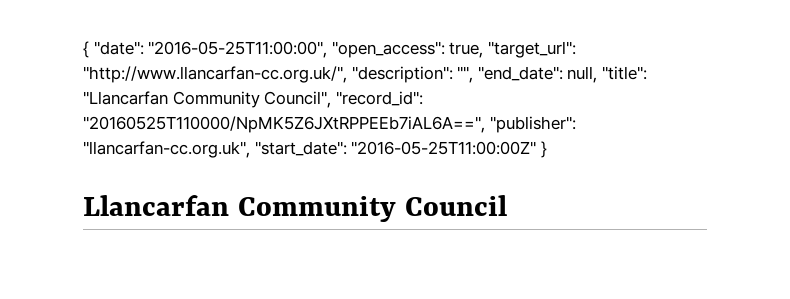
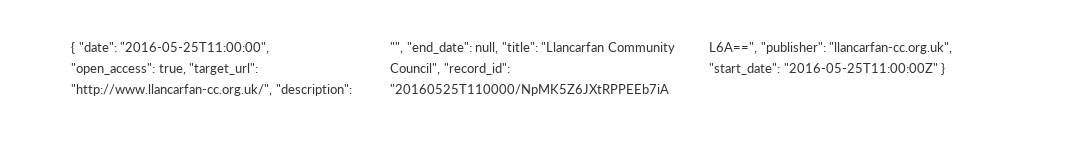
- Llancarfan Community Council

